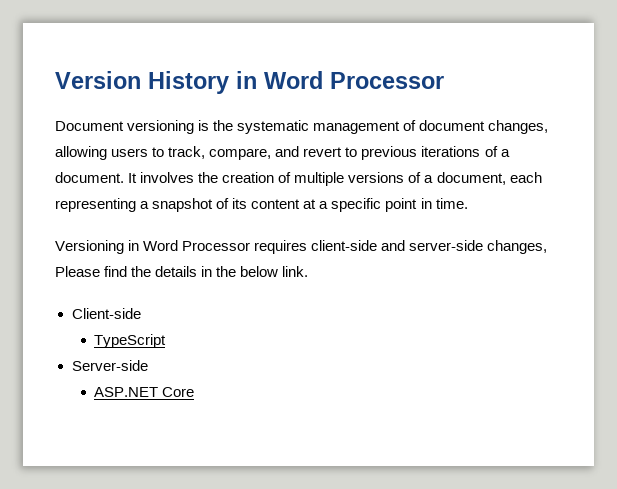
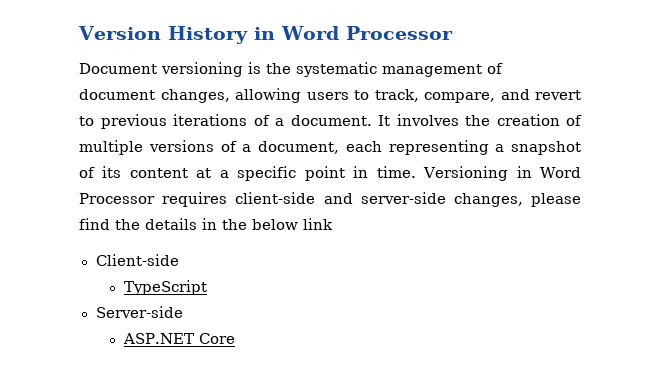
- It involves the creation of multiple versions of a document, each representing a snapshot of its content at a specific point in time.
- Versioning in Word Processor requires client-side and server-side changes, Please find the details in the below link.
+ It involves the creation of multiple versions of a document, each representing a snapshot of its content at a specific point in time. Versioning in Word Processor requires client-side and server-side changes, please find the details in the below link

